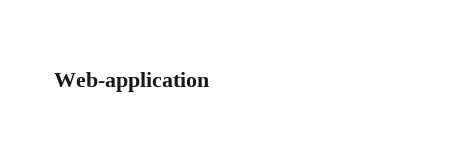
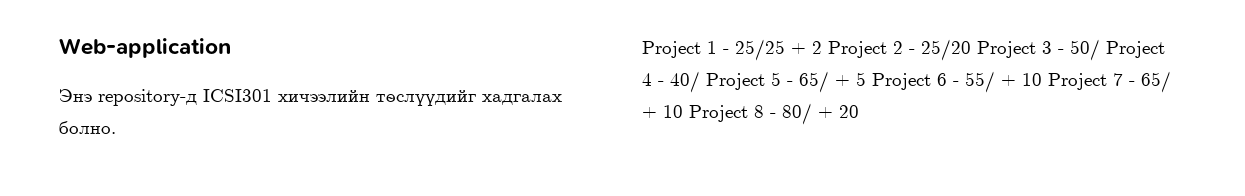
+ Энэ repository-д ICSI301 хичээлийн төслүүдийг хадгалах болно.
+ Project 1 - 25/25 + 2 Project 2 - 25/20 Project 3 - 50/ Project 4 - 40/ Project 5 - 65/ + 5 Project 6 - 55/ + 10 Project 7 - 65/ + 10 Project 8 - 80/ + 20

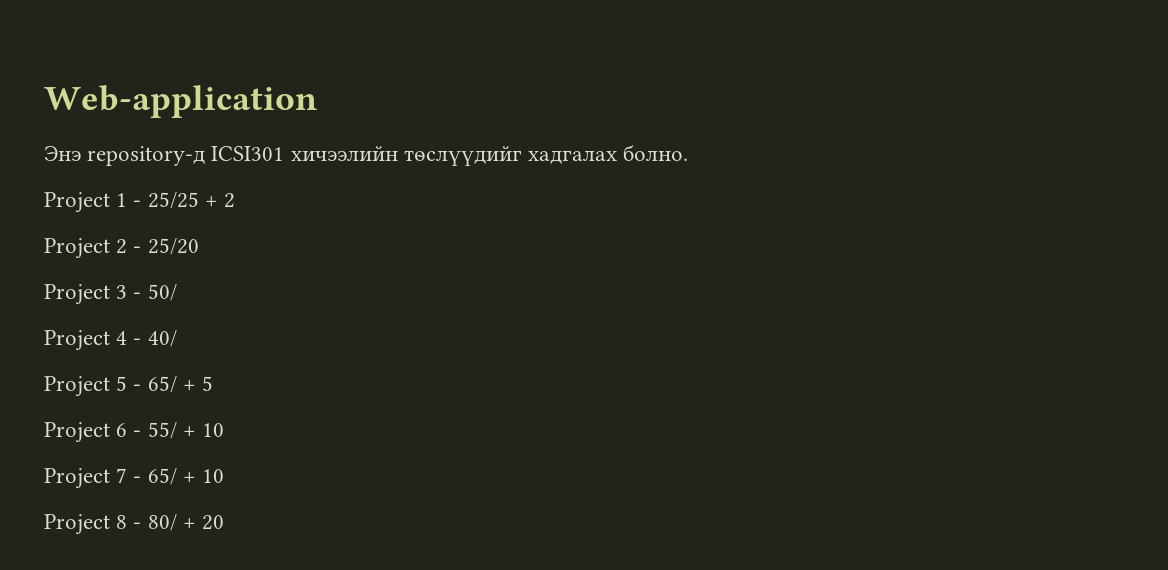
- Project 1 - 25/25 + 2 Project 2 - 25/20 Project 3 - 50/ Project 4 - 40/ Project 5 - 65/ + 5 Project 6 - 55/ + 10 Project 7 - 65/ + 10 Project 8 - 80/ + 20
+ Project 1 - 25/25 + 2
+ Project 2 - 25/20
+ Project 3 - 50/
+ Project 4 - 40/
+ Project 5 - 65/ + 5
+ Project 6 - 55/ + 10
+ Project 7 - 65/ + 10
+ Project 8 - 80/ + 20

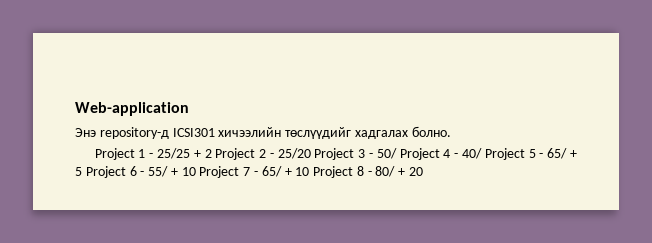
- Project 1 - 25/25 + 2
- Project 2 - 25/20
- Project 3 - 50/
- Project 4 - 40/
- Project 5 - 65/ + 5
- Project 6 - 55/ + 10
- Project 7 - 65/ + 10
- Project 8 - 80/ + 20
+ Project 1 - 25/25 + 2 Project 2 - 25/20 Project 3 - 50/ Project 4 - 40/ Project 5 - 65/ + 5 Project 6 - 55/ + 10 Project 7 - 65/ + 10 Project 8 - 80/ + 20

